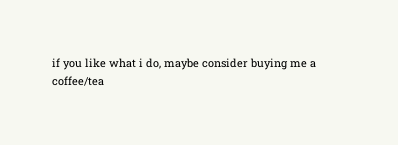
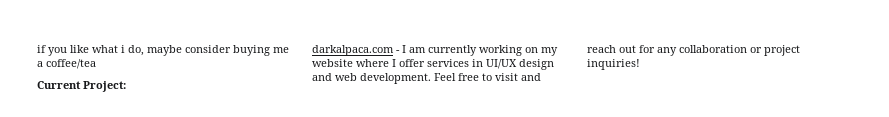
+ Current Project:
+ darkalpaca.com - I am currently working on my website where I offer services in UI/UX design and web development. Feel free to visit and reach out for any collaboration or project inquiries!

